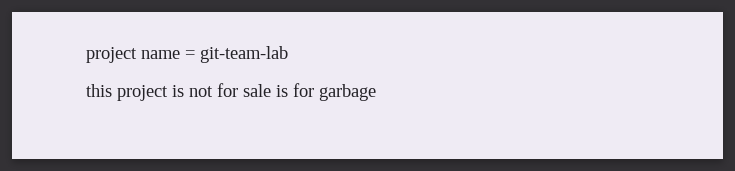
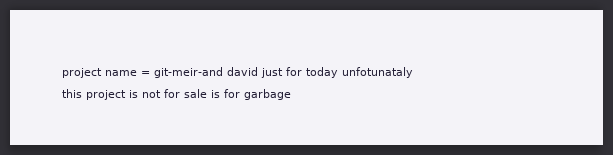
- project name = git-team-lab
+ project name = git-meir-and david just for today unfotunataly

